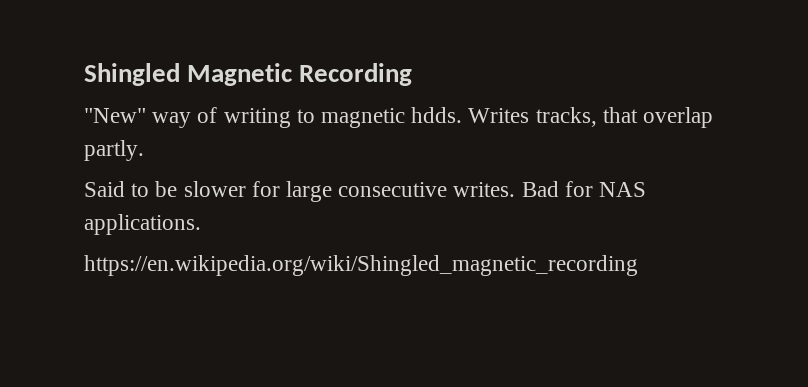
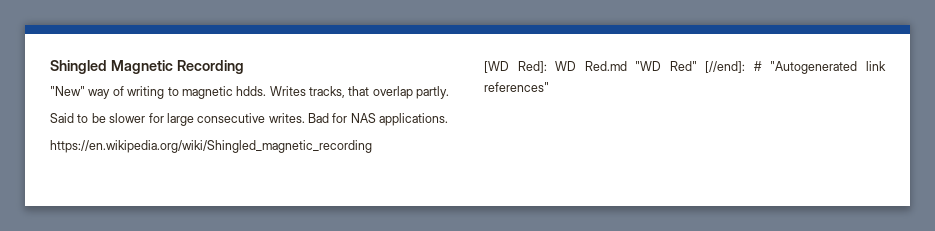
+ [WD Red]: WD Red.md "WD Red" [//end]: # "Autogenerated link references"

